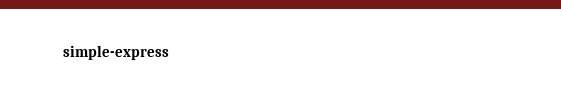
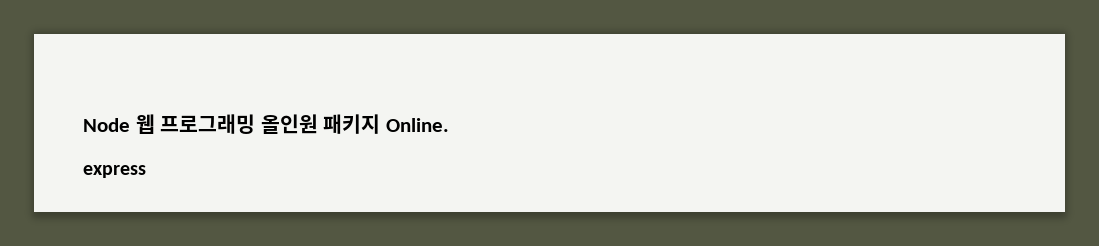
- simple-express
+ Node 웹 프로그래밍 올인원 패키지 Online.
+ express

